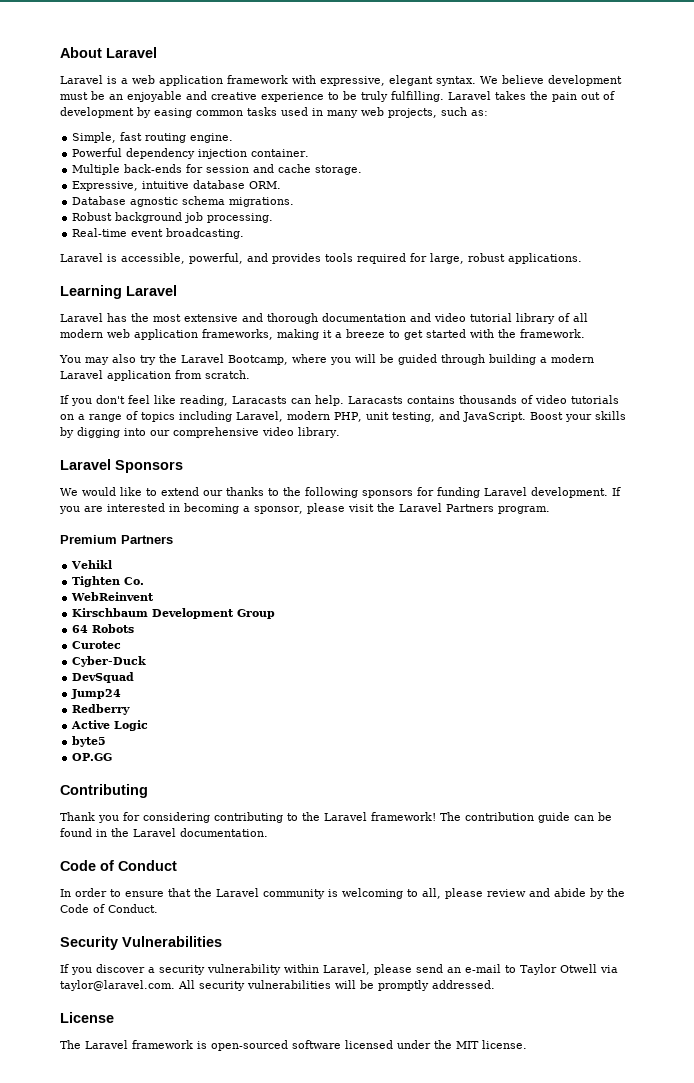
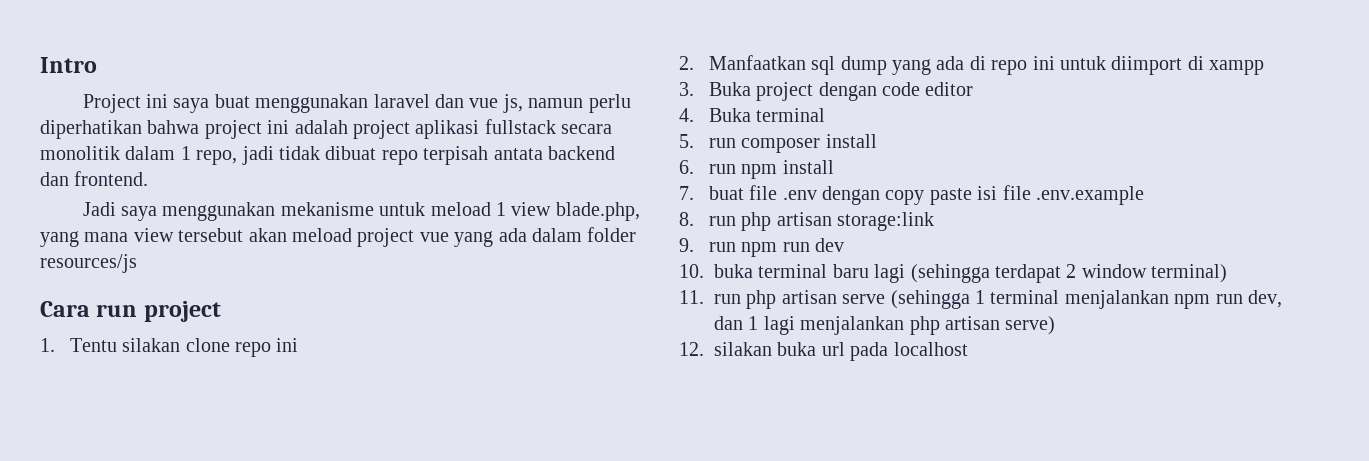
- About Laravel
- Laravel is a web application framework with expressive, elegant syntax. We believe development must be an enjoyable and creative experience to be truly fulfilling. Laravel takes the pain out of development by easing common tasks used in many web projects, such as:
- Simple, fast routing engine.
- Powerful dependency injection container.
- Multiple back-ends for session and cache storage.
- Expressive, intuitive database ORM.
- Database agnostic schema migrations.
- Robust background job processing.
- Real-time event broadcasting.
- Laravel is accessible, powerful, and provides tools required for large, robust applications.
- Learning Laravel
- Laravel has the most extensive and thorough documentation and video tutorial library of all modern web application frameworks, making it a breeze to get started with the framework.
- You may also try the Laravel Bootcamp, where you will be guided through building a modern Laravel application from scratch.
- If you don't feel like reading, Laracasts can help. Laracasts contains thousands of video tutorials on a range of topics including Laravel, modern PHP, unit testing, and JavaScript. Boost your skills by digging into our comprehensive video library.
- Laravel Sponsors
- We would like to extend our thanks to the following sponsors for funding Laravel development. If you are interested in becoming a sponsor, please visit the Laravel Partners program.
- Premium Partners
- Vehikl
- Tighten Co.
- WebReinvent
- Kirschbaum Development Group
- 64 Robots
- Curotec
- Cyber-Duck
- DevSquad
- Jump24
- Redberry
- Active Logic
- byte5
- OP.GG
- Contributing
- Thank you for considering contributing to the Laravel framework! The contribution guide can be found in the Laravel documentation.
- Code of Conduct
- In order to ensure that the Laravel community is welcoming to all, please review and abide by the Code of Conduct.
- Security Vulnerabilities
- If you discover a security vulnerability within Laravel, please send an e-mail to Taylor Otwell via taylor@laravel.com. All security vulnerabilities will be promptly addressed.
- License
- The Laravel framework is open-sourced software licensed under the MIT license.
+ Intro
+ Project ini saya buat menggunakan laravel dan vue js, namun perlu diperhatikan bahwa project ini adalah project aplikasi fullstack secara monolitik dalam 1 repo, jadi tidak dibuat repo terpisah antata backend dan frontend.
+ Jadi saya menggunakan mekanisme untuk meload 1 view blade.php, yang mana view tersebut akan meload project vue yang ada dalam folder resources/js
+ Cara run project
+ 1. Tentu silakan clone repo ini
+ 2. Manfaatkan sql dump yang ada di repo ini untuk diimport di xampp
+ 3. Buka project dengan code editor
+ 4. Buka terminal
+ 5. run composer install
+ 6. run npm install
+ 7. buat file .env dengan copy paste isi file .env.example
+ 8. run php artisan storage:link
+ 9. run npm run dev
+ 10. buka terminal baru lagi (sehingga terdapat 2 window terminal)
+ 11. run php artisan serve (sehingga 1 terminal menjalankan npm run dev, dan 1 lagi menjalankan php artisan serve)
+ 12. silakan buka url pada localhost

